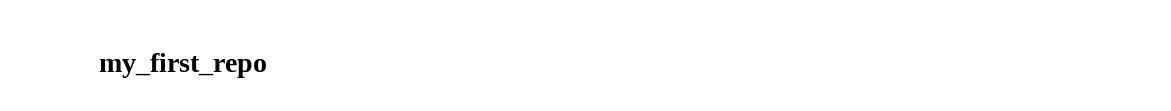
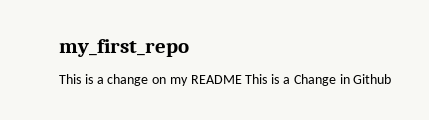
+ This is a change on my README This is a Change in Github

